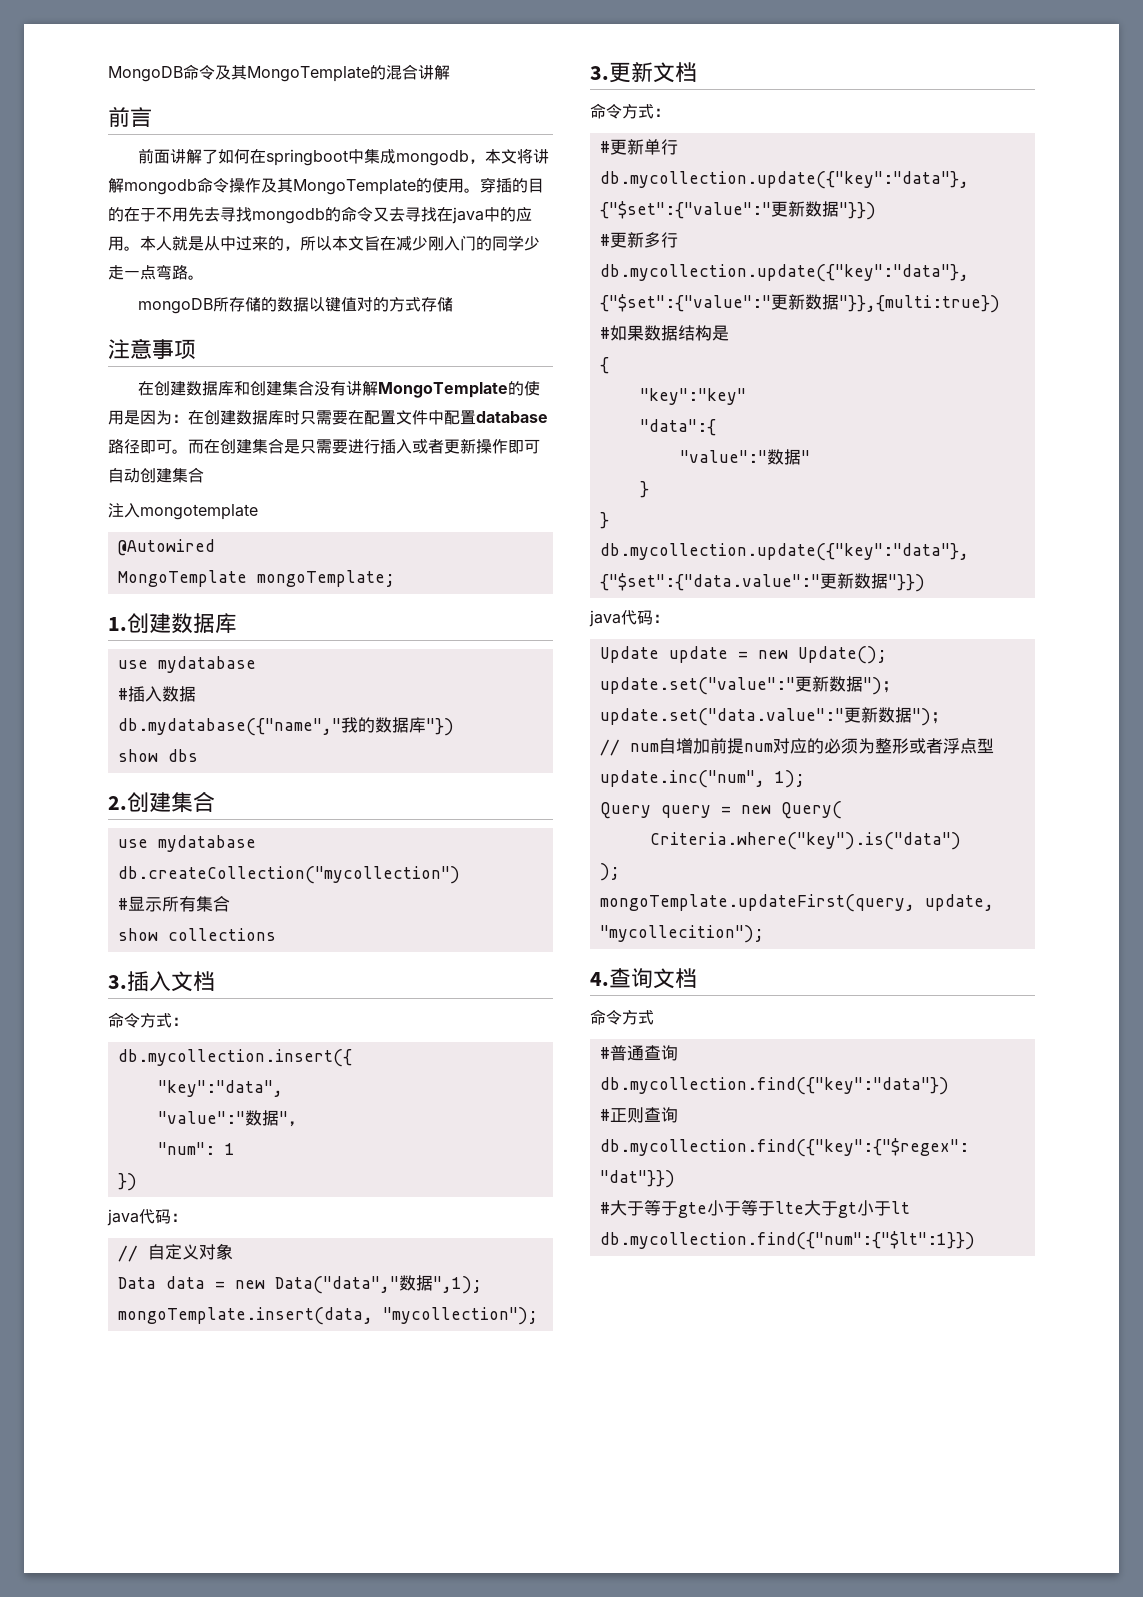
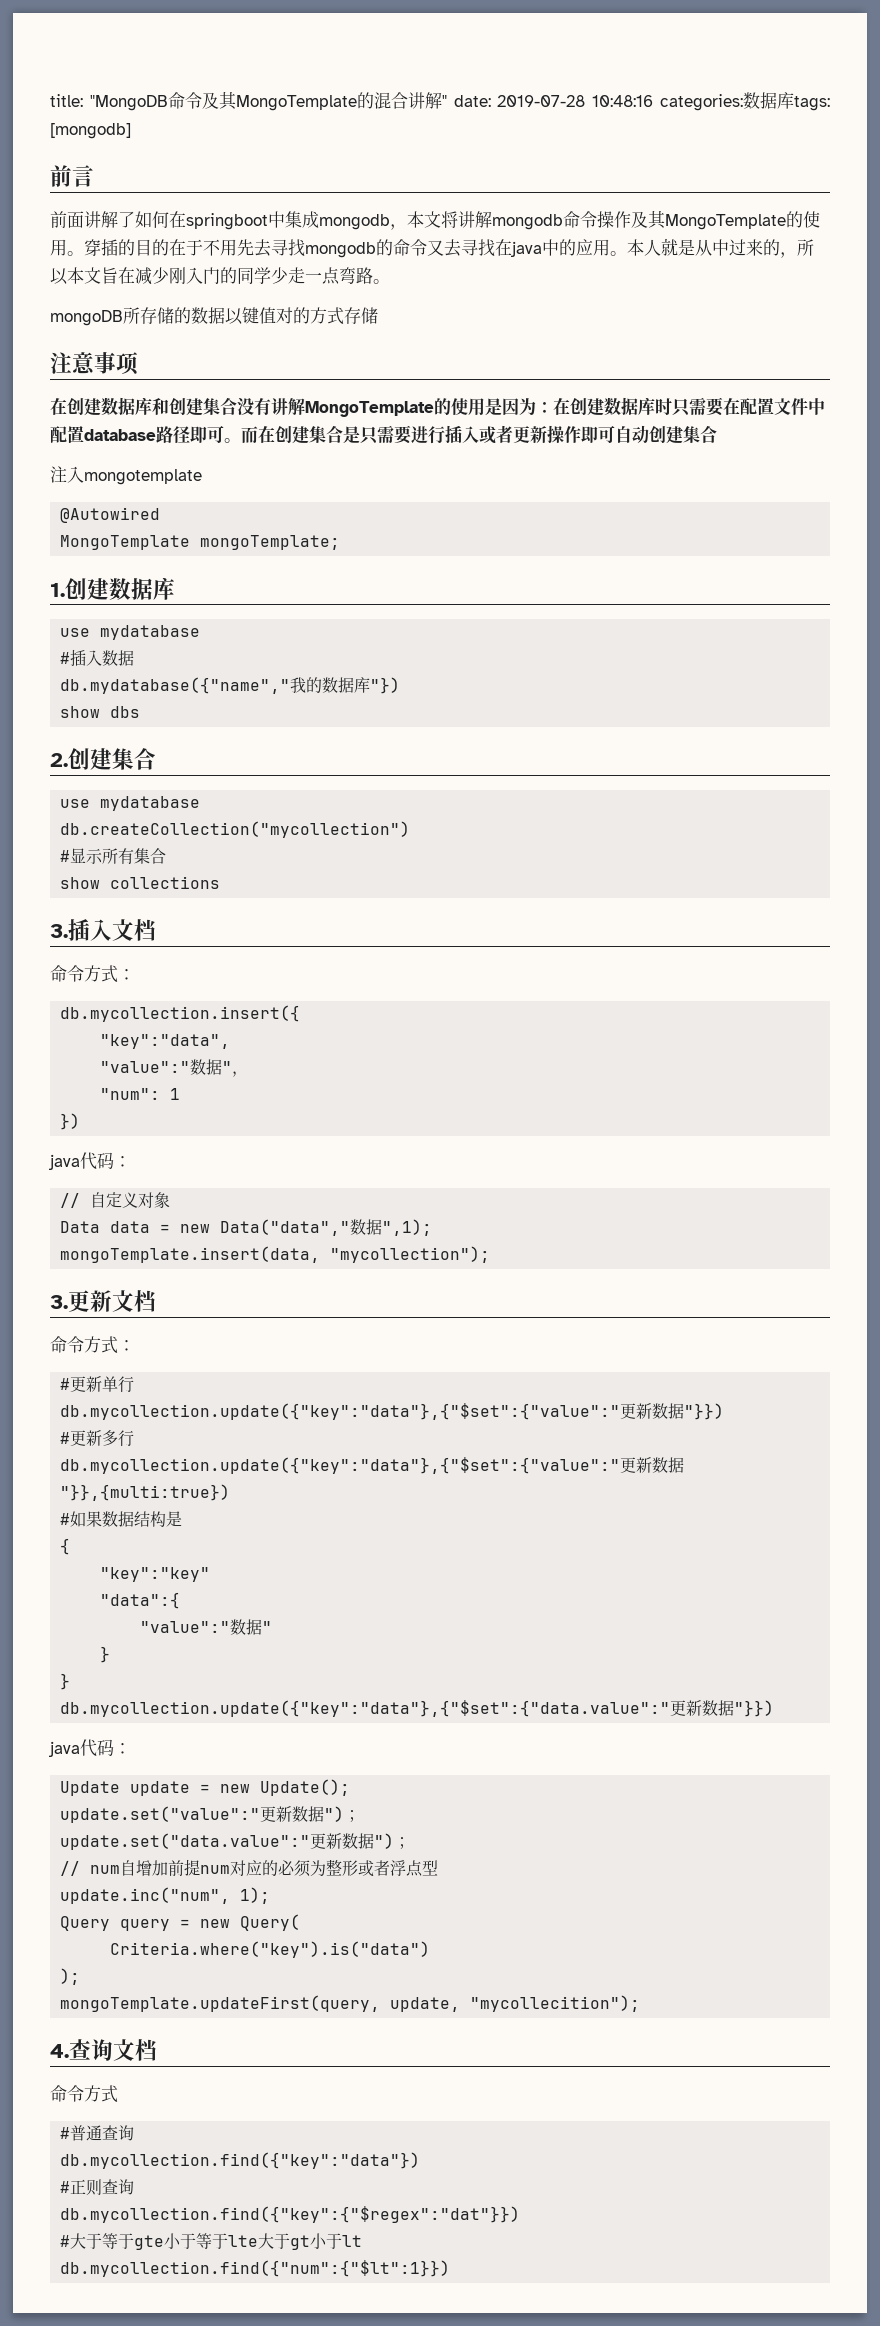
- MongoDB命令及其MongoTemplate的混合讲解
+ title: "MongoDB命令及其MongoTemplate的混合讲解" date: 2019-07-28 10:48:16 categories:数据库tags: [mongodb]

